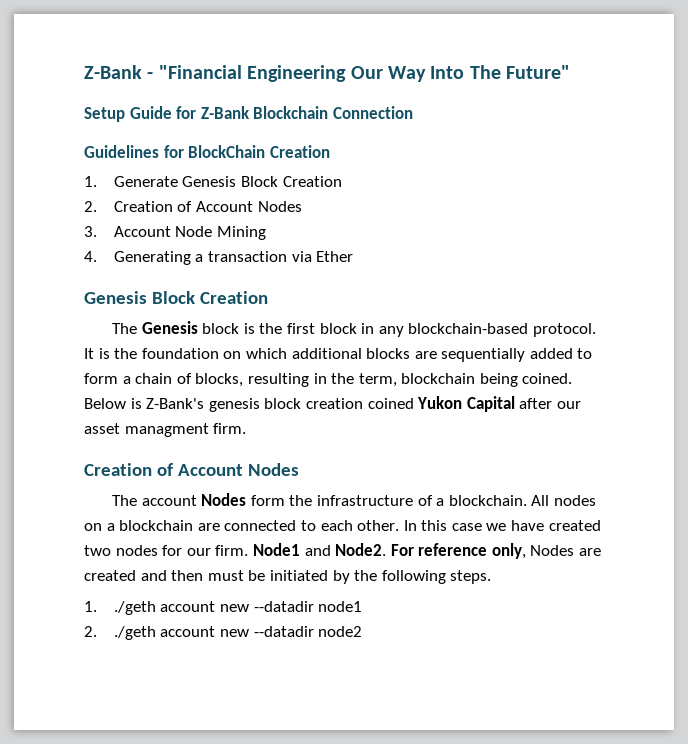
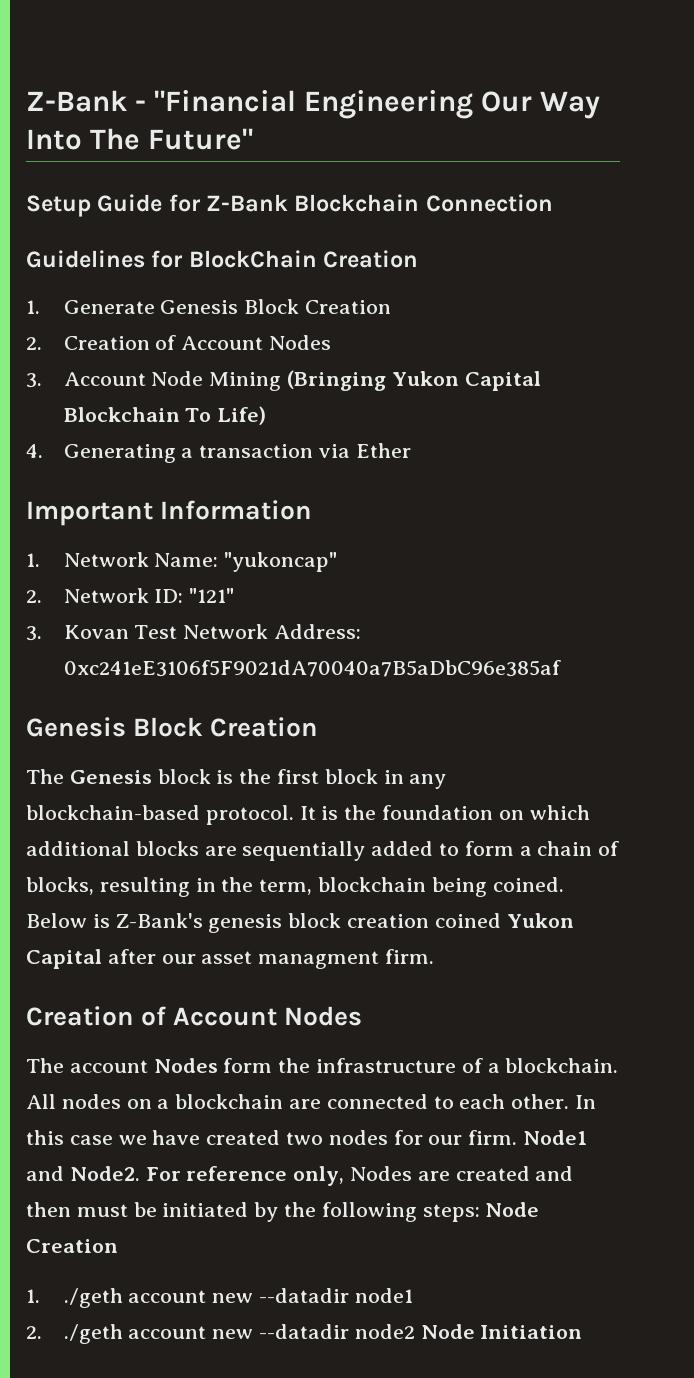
- 3. Account Node Mining
+ 3. Account Node Mining (Bringing Yukon Capital Blockchain To Life)
+ Important Information
+ 1. Network Name: "yukoncap"
+ 2. Network ID: "121"
+ 3. Kovan Test Network Address: 0xc241eE3106f5F9021dA70040a7B5aDbC96e385af
- For reference only, Nodes are created and then must be initiated by the following steps.
+ For reference only, Nodes are created and then must be initiated by the following steps: Node Creation
- 2. ./geth account new --datadir node2
+ 2. ./geth account new --datadir node2 Node Initiation

